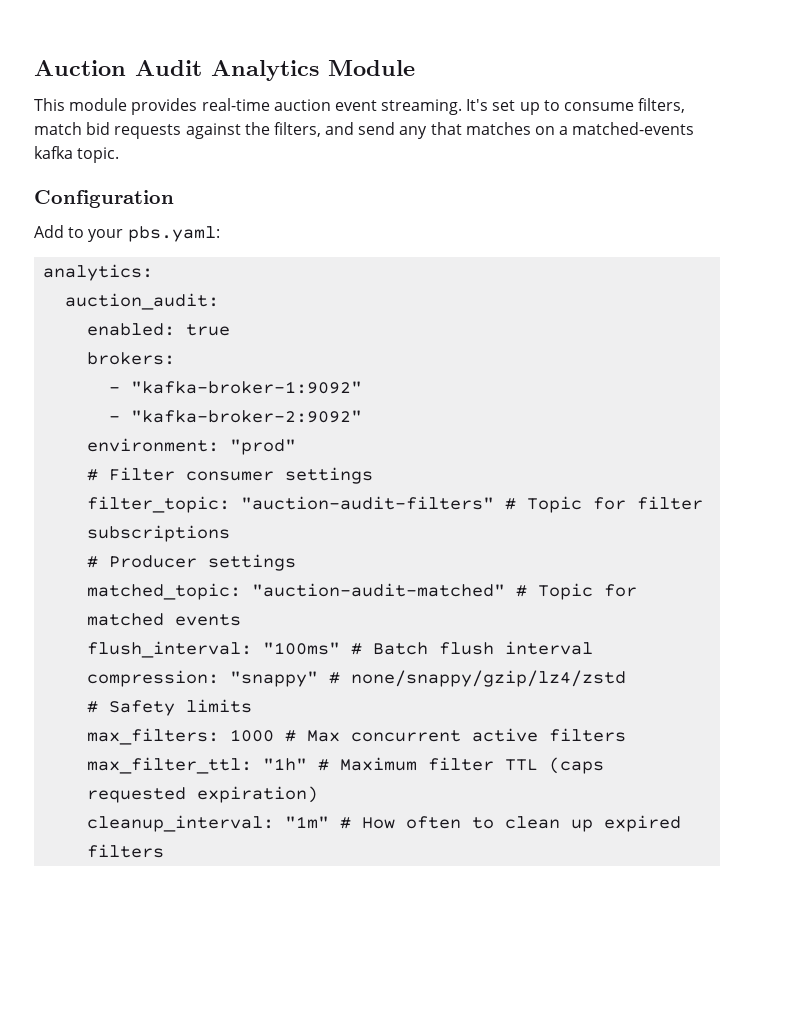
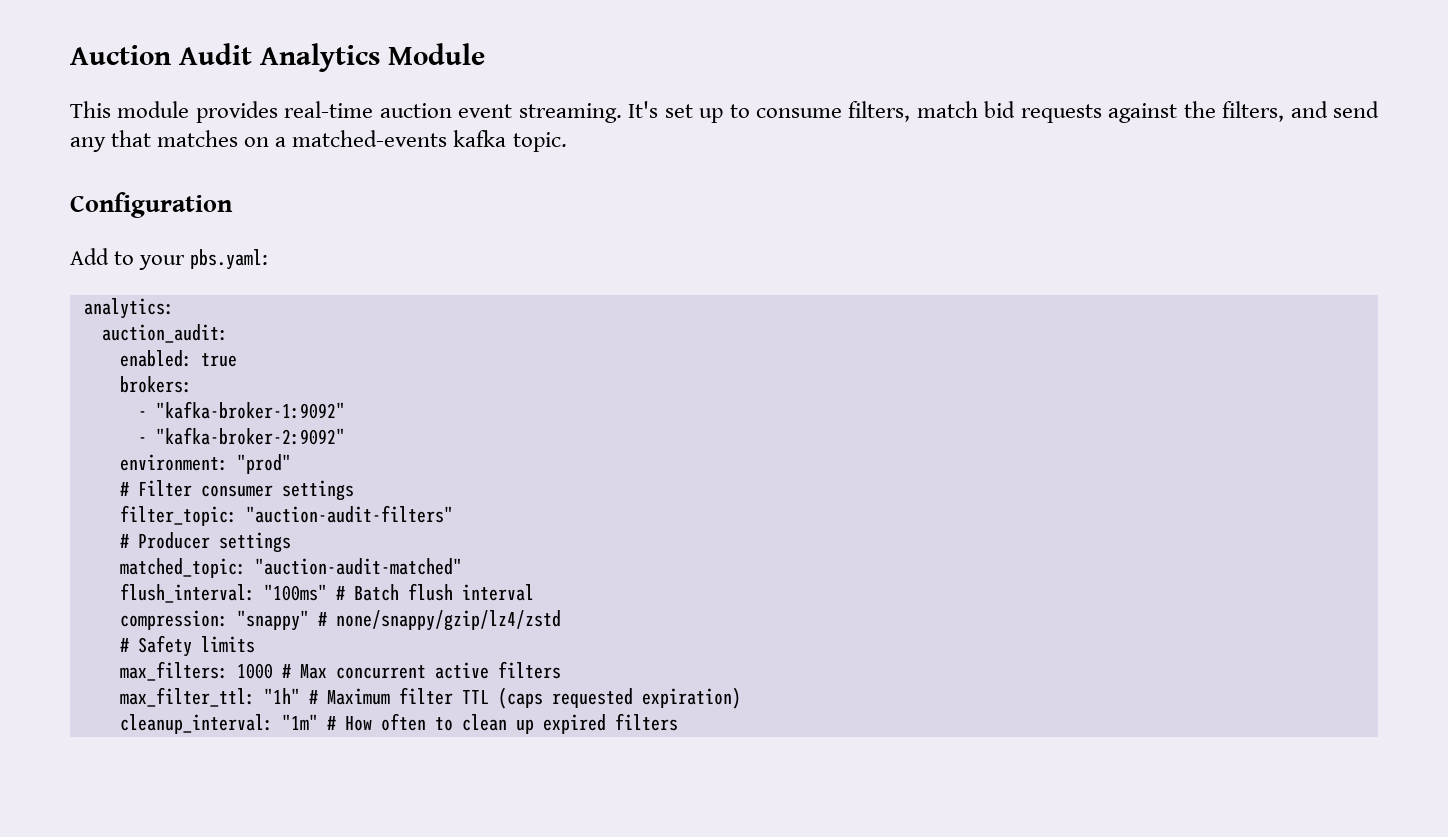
- filter_topic: "auction-audit-filters" # Topic for filter subscriptions
+ filter_topic: "auction-audit-filters"
- matched_topic: "auction-audit-matched" # Topic for matched events
+ matched_topic: "auction-audit-matched"

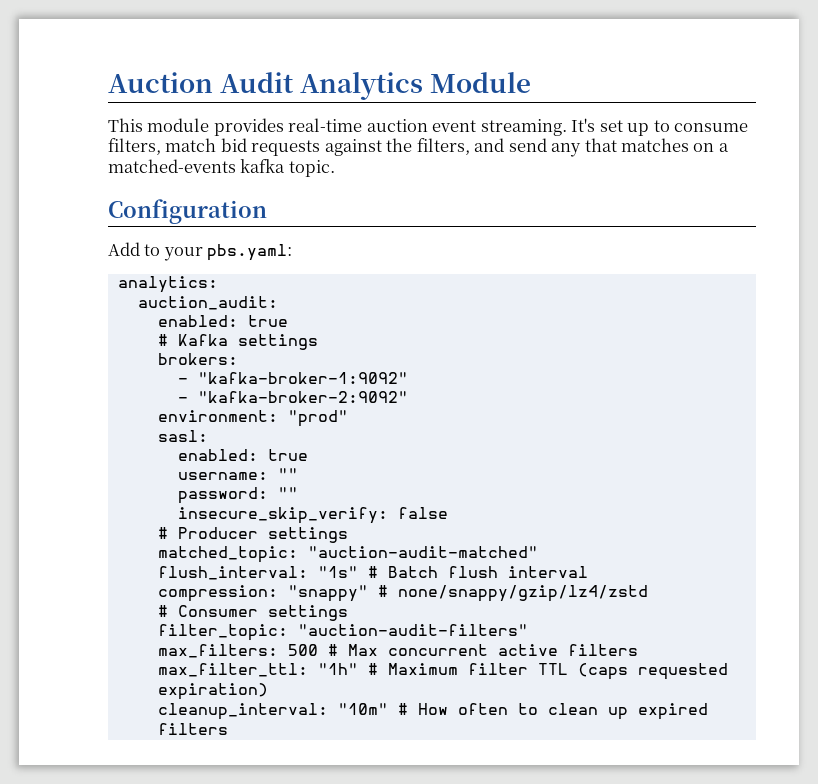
+ # Kafka settings
- # Filter consumer settings
- filter_topic: "auction-audit-filters"
+ sasl:
+ enabled: true
+ username: ""
+ password: ""
+ insecure_skip_verify: false
- flush_interval: "100ms" # Batch flush interval
+ flush_interval: "1s" # Batch flush interval
- # Safety limits
+ # Consumer settings
+ filter_topic: "auction-audit-filters"
- max_filters: 1000 # Max concurrent active filters
+ max_filters: 500 # Max concurrent active filters
- cleanup_interval: "1m" # How often to clean up expired filters
+ cleanup_interval: "10m" # How often to clean up expired filters

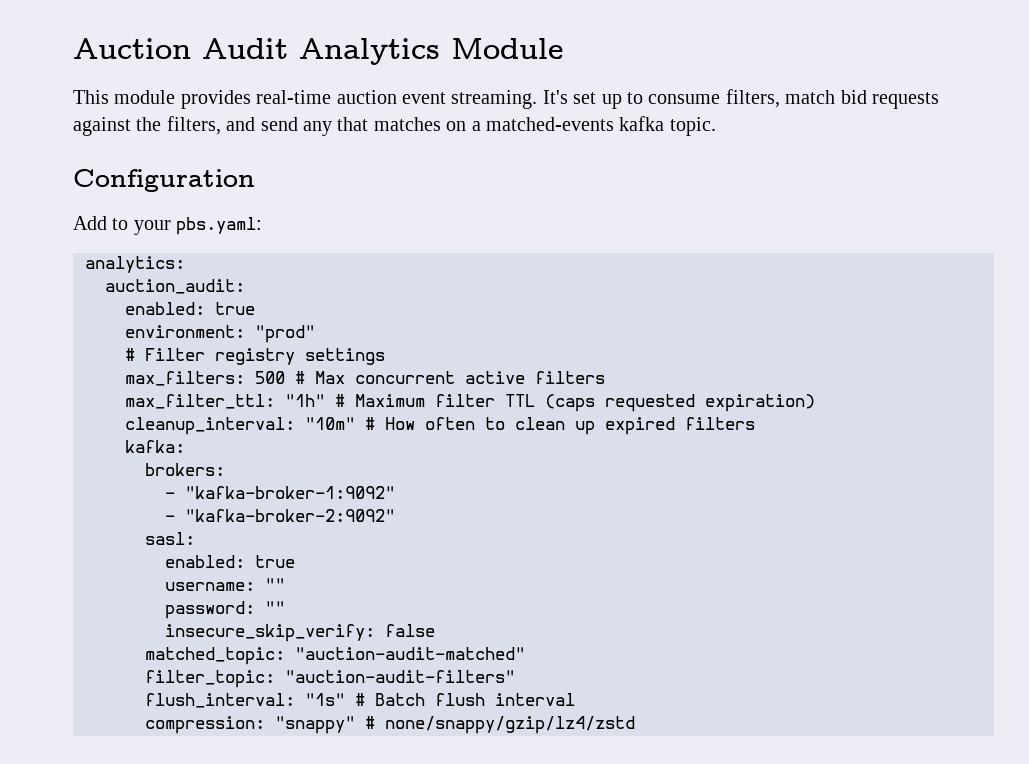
- # Kafka settings
- brokers:
- - "kafka-broker-1:9092"
- - "kafka-broker-2:9092"
  environment: "prod"
- sasl:
- enabled: true
- username: ""
- password: ""
- insecure_skip_verify: false
- # Producer settings
- matched_topic: "auction-audit-matched"
- flush_interval: "1s" # Batch flush interval
- compression: "snappy" # none/snappy/gzip/lz4/zstd
- # Consumer settings
- filter_topic: "auction-audit-filters"
+ # Filter registry settings
+ kafka:
+ brokers:
+ - "kafka-broker-1:9092"
+ - "kafka-broker-2:9092"
+ sasl:
+ enabled: true
+ username: ""
+ password: ""
+ insecure_skip_verify: false
+ matched_topic: "auction-audit-matched"
+ filter_topic: "auction-audit-filters"
+ flush_interval: "1s" # Batch flush interval
+ compression: "snappy" # none/snappy/gzip/lz4/zstd

